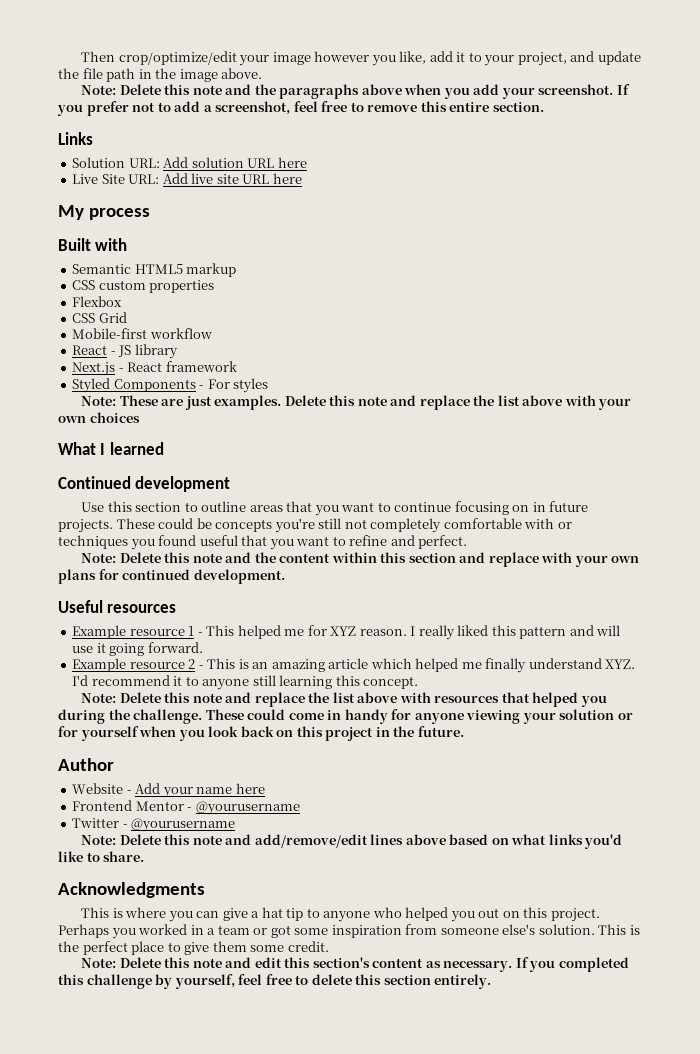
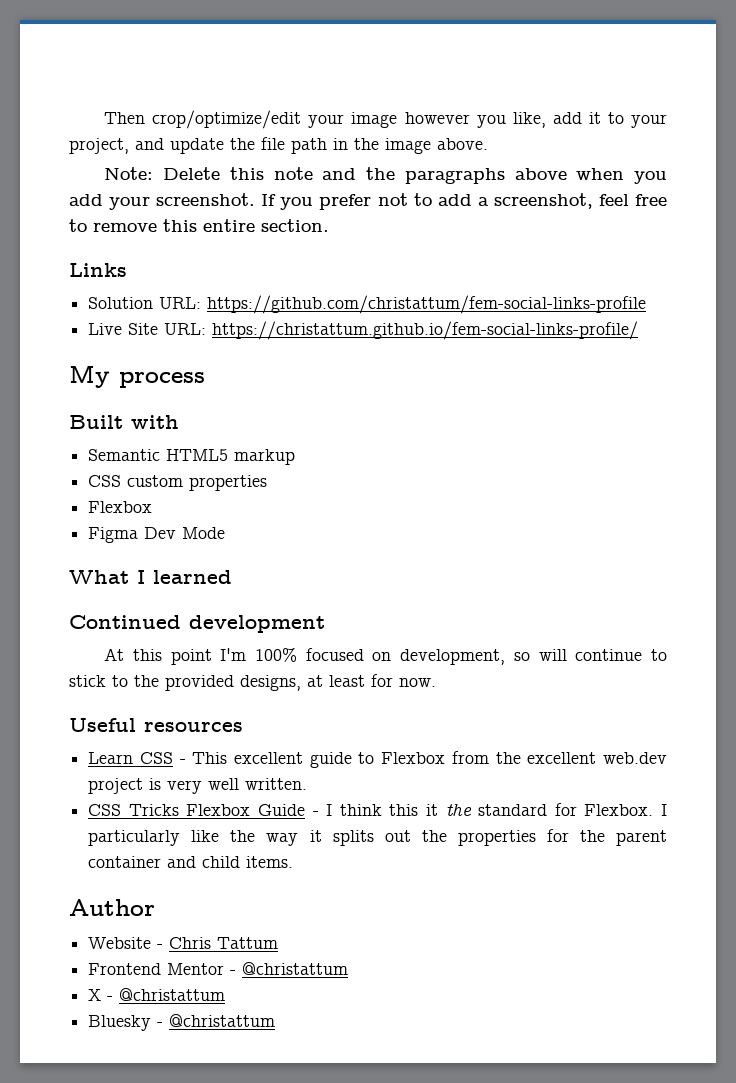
- Solution URL: Add solution URL here
+ Solution URL: https://github.com/christattum/fem-social-links-profile
- Live Site URL: Add live site URL here
+ Live Site URL: https://christattum.github.io/fem-social-links-profile/
- CSS Grid
- Mobile-first workflow
- React - JS library
- Next.js - React framework
- Styled Components - For styles
- Note: These are just examples. Delete this note and replace the list above with your own choices
+ Figma Dev Mode
- Use this section to outline areas that you want to continue focusing on in future projects. These could be concepts you're still not completely comfortable with or techniques you found useful that you want to refine and perfect.
- Note: Delete this note and the content within this section and replace with your own plans for continued development.
+ At this point I'm 100% focused on development, so will continue to stick to the provided designs, at least for now.
  Useful resources
- Example resource 1 - This helped me for XYZ reason. I really liked this pattern and will use it going forward.
- Example resource 2 - This is an amazing article which helped me finally understand XYZ. I'd recommend it to anyone still learning this concept.
- Note: Delete this note and replace the list above with resources that helped you during the challenge. These could come in handy for anyone viewing your solution or for yourself when you look back on this project in the future.
+ Learn CSS - This excellent guide to Flexbox from the excellent web.dev project is very well written.
+ CSS Tricks Flexbox Guide - I think this it the standard for Flexbox. I particularly like the way it splits out the properties for the parent container and child items.
- Website - Add your name here
+ Website - Chris Tattum
- Frontend Mentor - @yourusername
- Twitter - @yourusername
- Note: Delete this note and add/remove/edit lines above based on what links you'd like to share.
- Acknowledgments
- This is where you can give a hat tip to anyone who helped you out on this project. Perhaps you worked in a team or got some inspiration from someone else's solution. This is the perfect place to give them some credit.
- Note: Delete this note and edit this section's content as necessary. If you completed this challenge by yourself, feel free to delete this section entirely.
+ Frontend Mentor - @christattum
+ X - @christattum
+ Bluesky - @christattum

